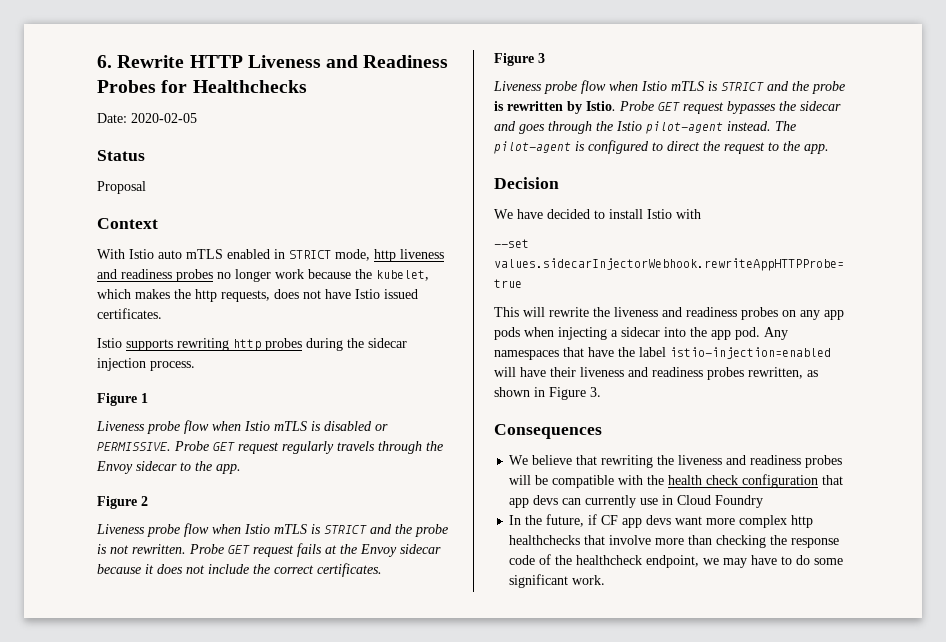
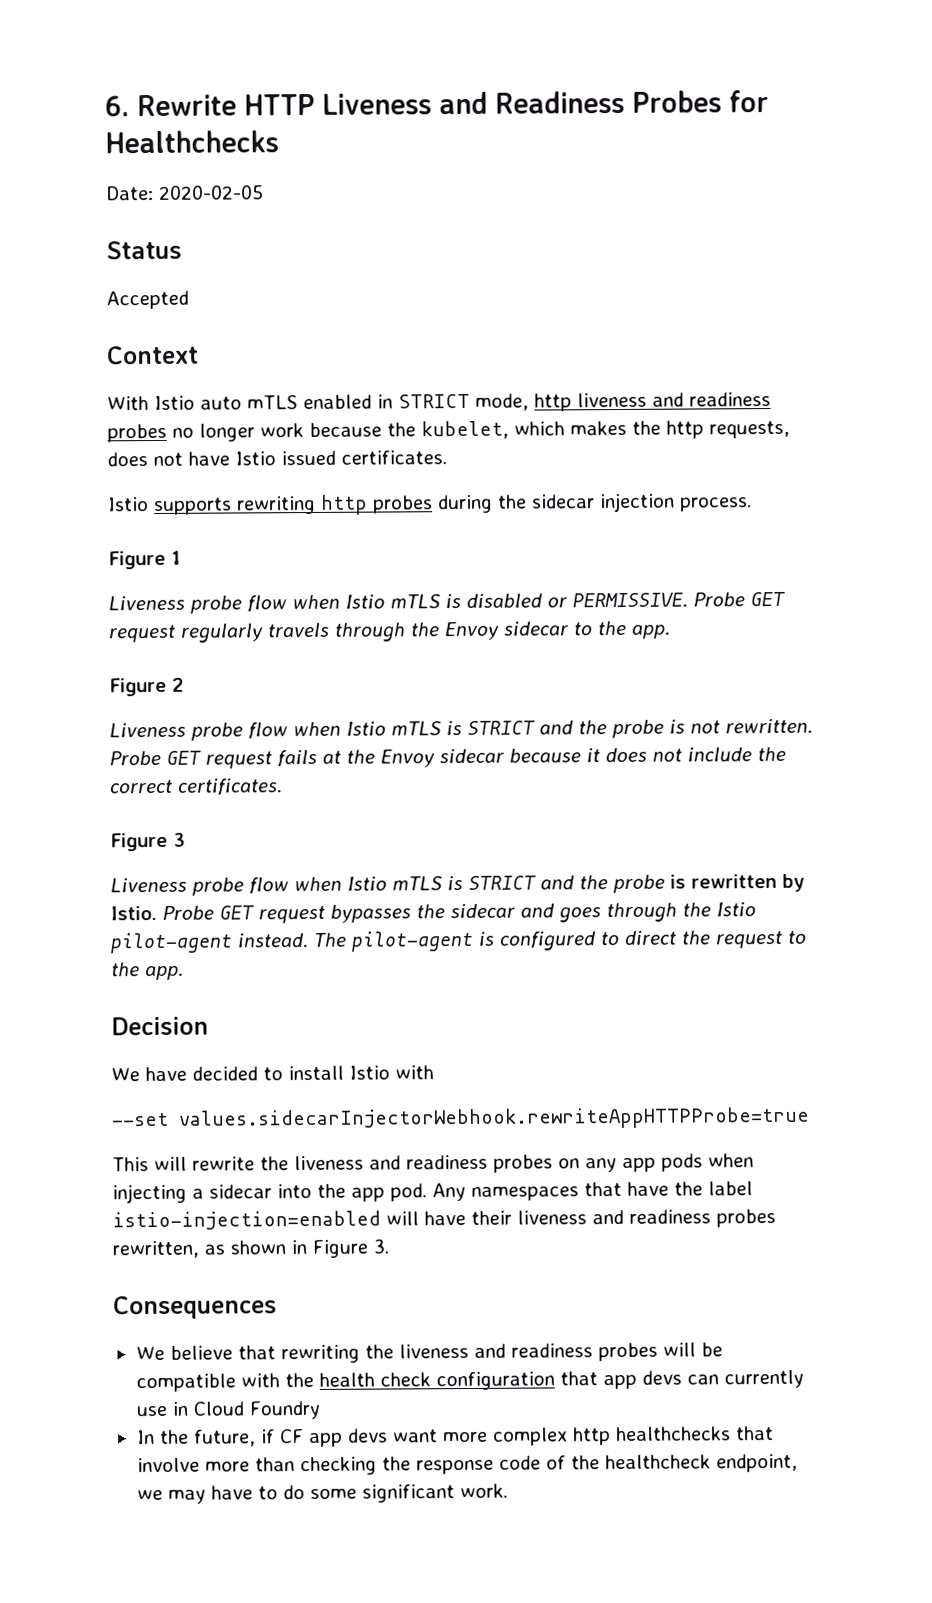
- Proposal
+ Accepted

